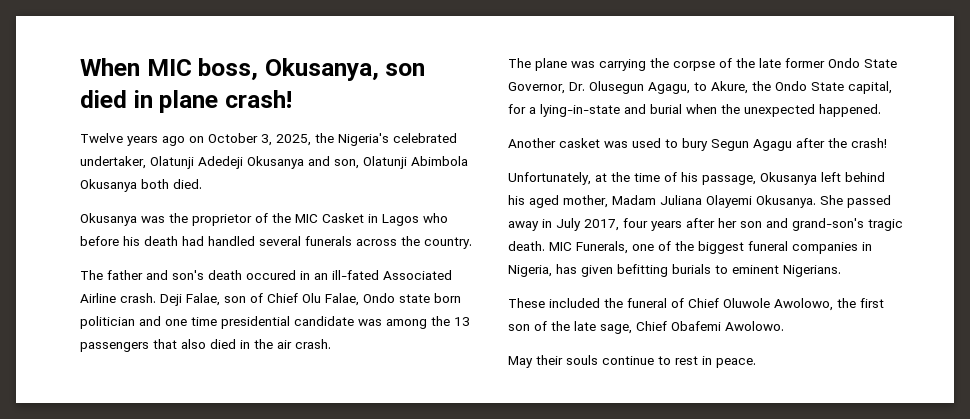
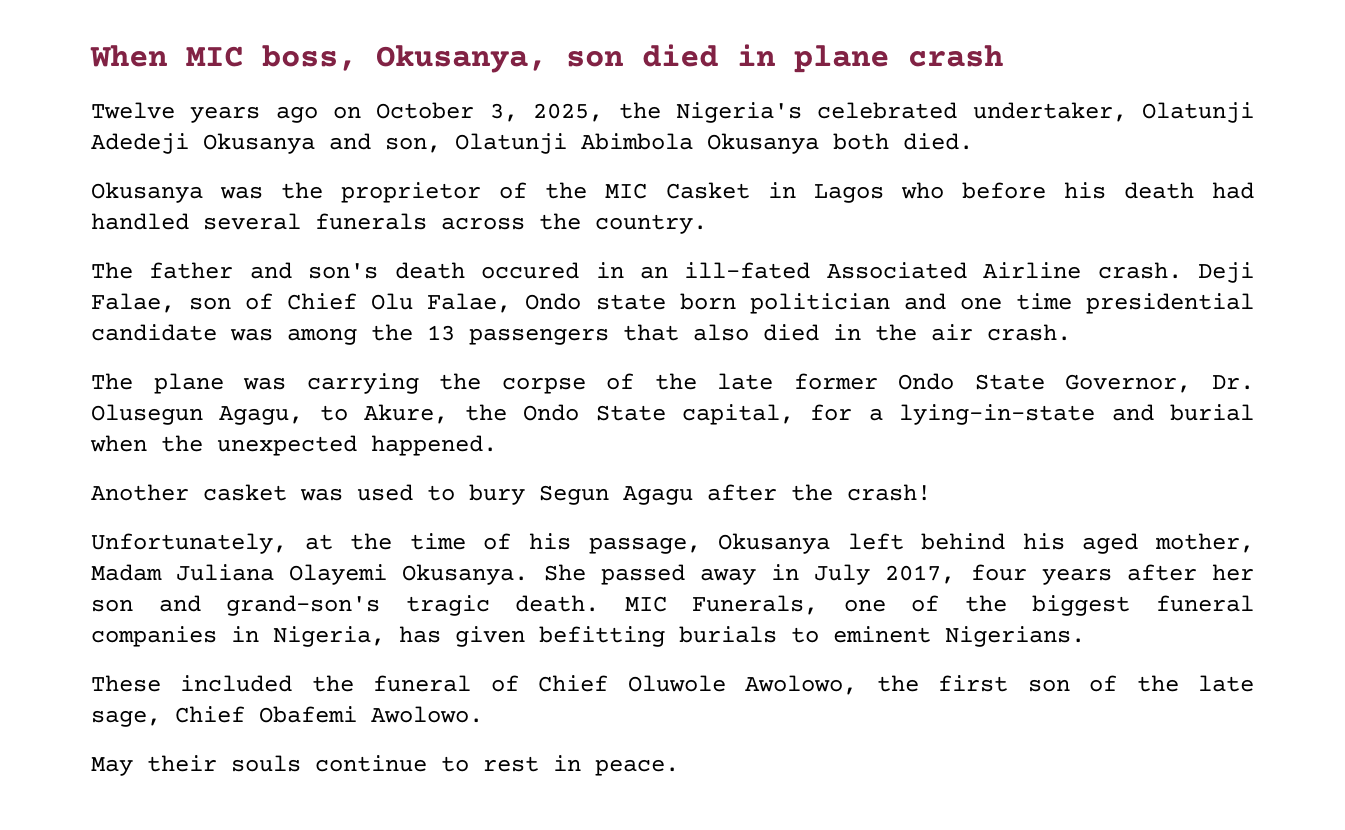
- When MIC boss, Okusanya, son died in plane crash!
+ When MIC boss, Okusanya, son died in plane crash

